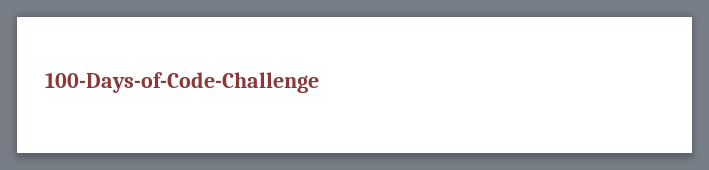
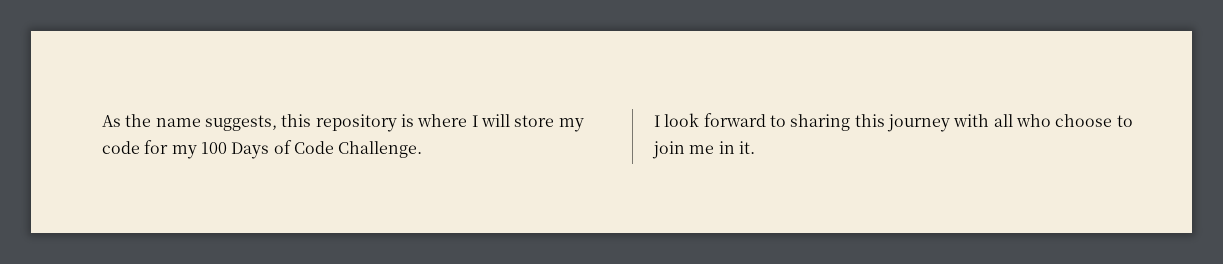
- 100-Days-of-Code-Challenge
+ As the name suggests, this repository is where I will store my code for my 100 Days of Code Challenge.
+ I look forward to sharing this journey with all who choose to join me in it.

